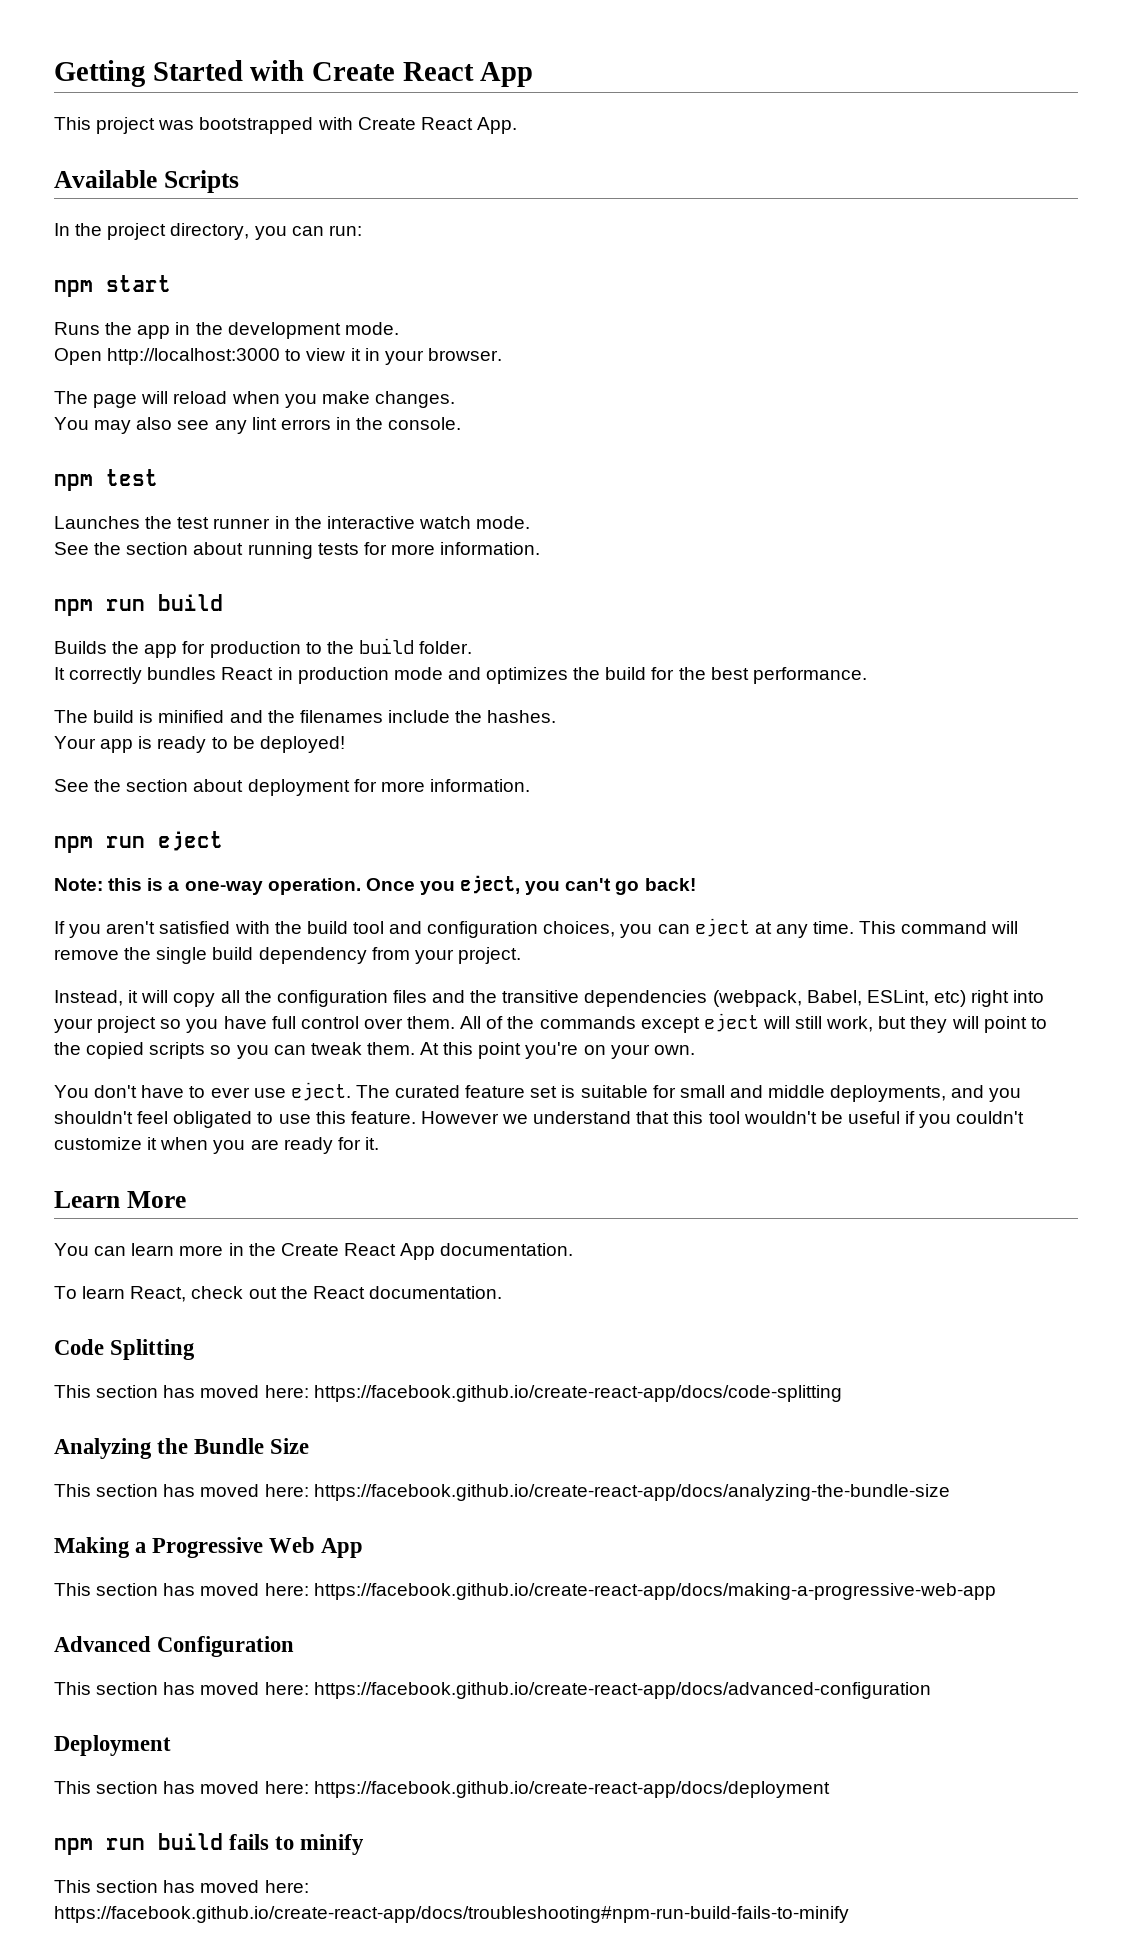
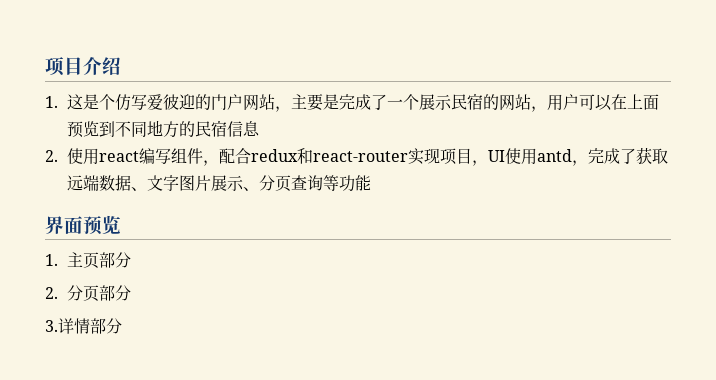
- Getting Started with Create React App
- This project was bootstrapped with Create React App.
- Available Scripts
- In the project directory, you can run:
- npm start
- Runs the app in the development mode.
- Open http://localhost:3000 to view it in your browser.
- The page will reload when you make changes.
- You may also see any lint errors in the console.
- npm test
- Launches the test runner in the interactive watch mode.
- See the section about running tests for more information.
- npm run build
- Builds the app for production to the build folder.
- It correctly bundles React in production mode and optimizes the build for the best performance.
- The build is minified and the filenames include the hashes.
- Your app is ready to be deployed!
- See the section about deployment for more information.
- npm run eject
- Note: this is a one-way operation. Once you eject, you can't go back!
- If you aren't satisfied with the build tool and configuration choices, you can eject at any time. This command will remove the single build dependency from your project.
- Instead, it will copy all the configuration files and the transitive dependencies (webpack, Babel, ESLint, etc) right into your project so you have full control over them. All of the commands except eject will still work, but they will point to the copied scripts so you can tweak them. At this point you're on your own.
- You don't have to ever use eject. The curated feature set is suitable for small and middle deployments, and you shouldn't feel obligated to use this feature. However we understand that this tool wouldn't be useful if you couldn't customize it when you are ready for it.
- Learn More
- You can learn more in the Create React App documentation.
- To learn React, check out the React documentation.
- Code Splitting
- This section has moved here: https://facebook.github.io/create-react-app/docs/code-splitting
- Analyzing the Bundle Size
- This section has moved here: https://facebook.github.io/create-react-app/docs/analyzing-the-bundle-size
- Making a Progressive Web App
- This section has moved here: https://facebook.github.io/create-react-app/docs/making-a-progressive-web-app
- Advanced Configuration
- This section has moved here: https://facebook.github.io/create-react-app/docs/advanced-configuration
- Deployment
- This section has moved here: https://facebook.github.io/create-react-app/docs/deployment
- npm run build fails to minify
- This section has moved here: https://facebook.github.io/create-react-app/docs/troubleshooting#npm-run-build-fails-to-minify
+ 项目介绍
+ 1.这是个仿写爱彼迎的门户网站，主要是完成了一个展示民宿的网站，用户可以在上面预览到不同地方的民宿信息
+ 2.使用react编写组件，配合redux和react-router实现项目，UI使用antd，完成了获取远端数据、文字图片展示、分页查询等功能
+ 界面预览
+ 1.主页部分
+ 2.分页部分
+ 3.详情部分

